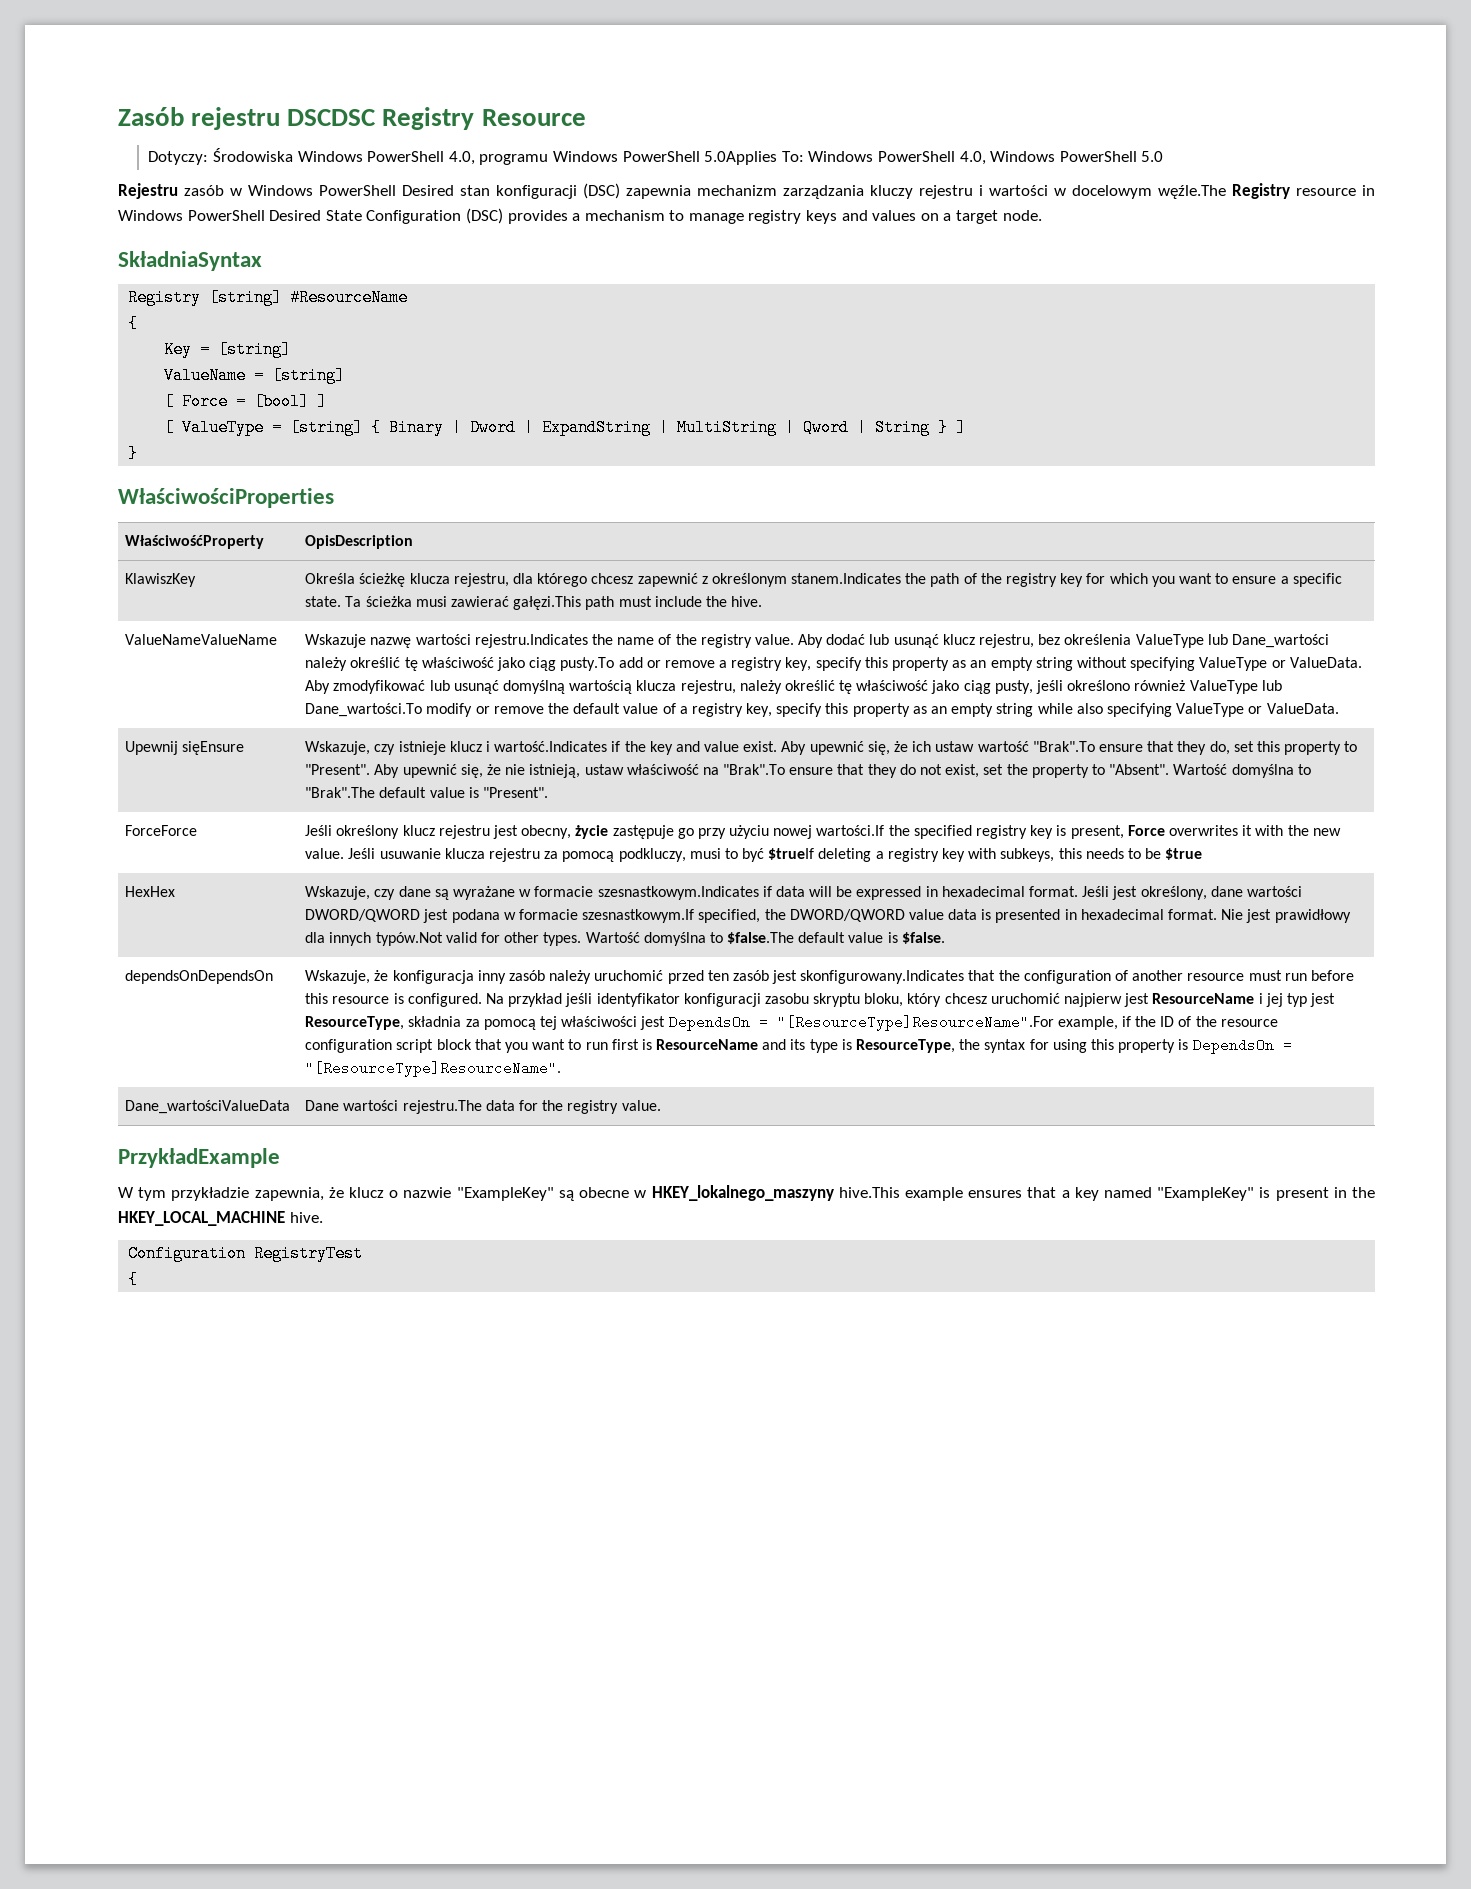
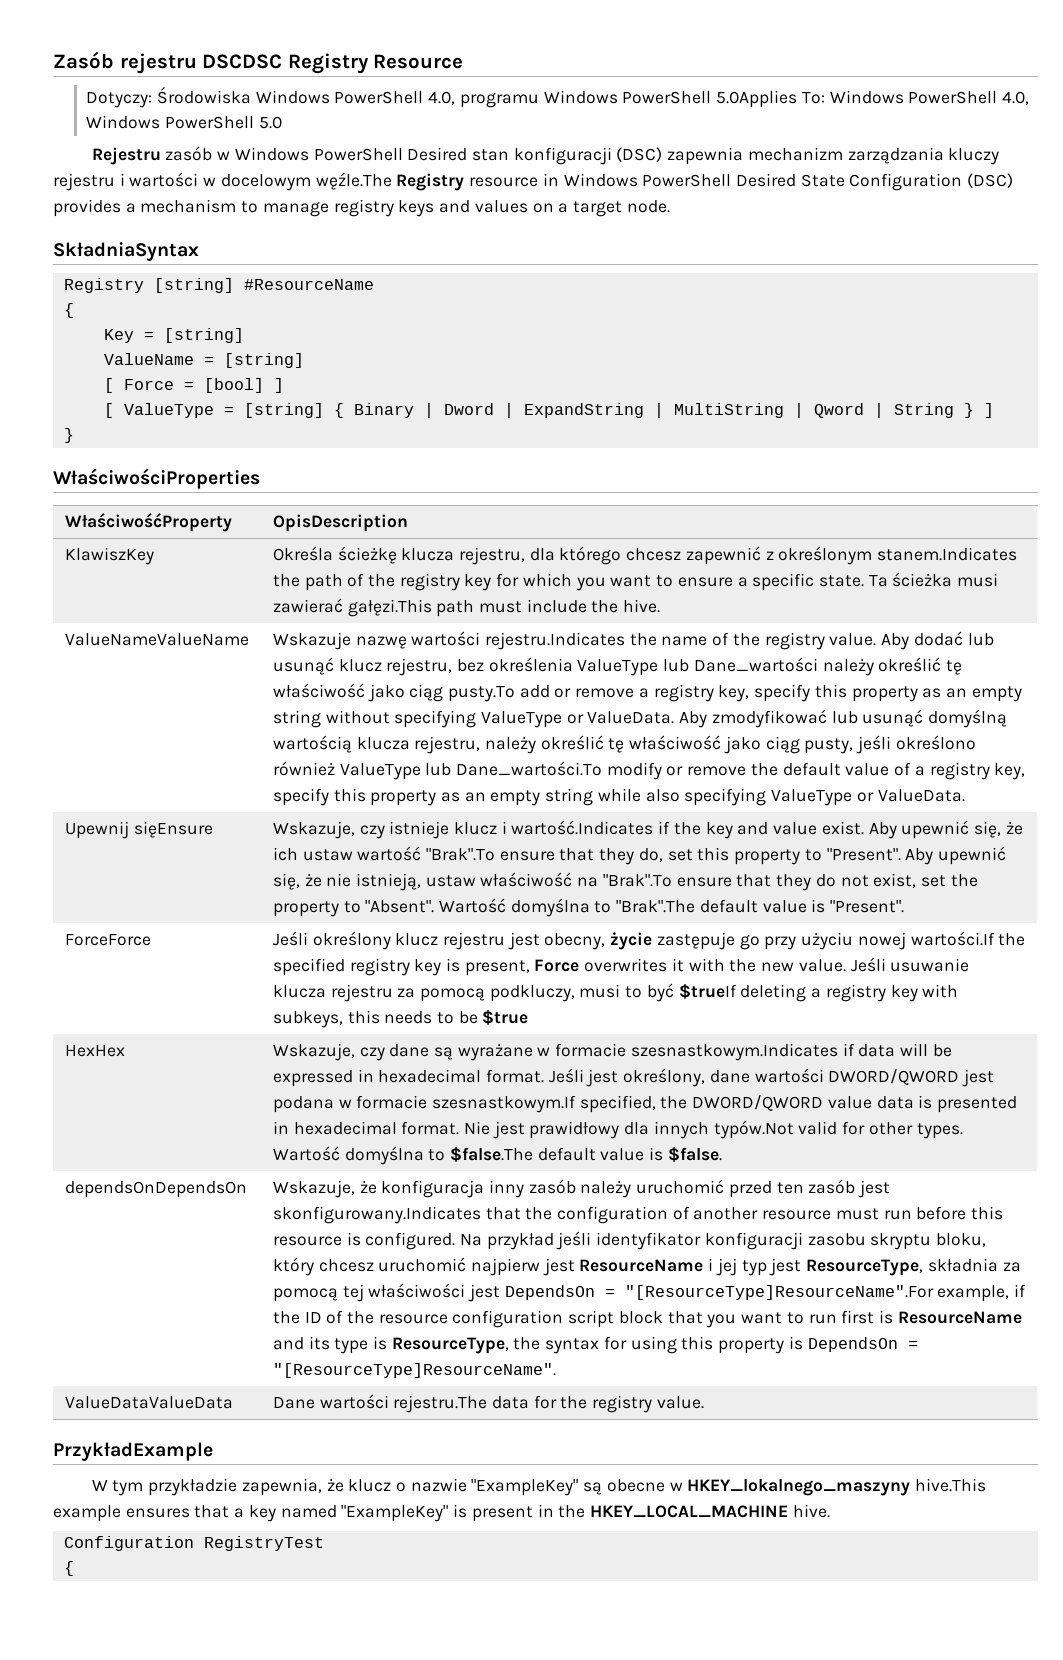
- Dane_wartościValueData | Dane wartości rejestru.The data for the registry value.
+ ValueDataValueData | Dane wartości rejestru.The data for the registry value.

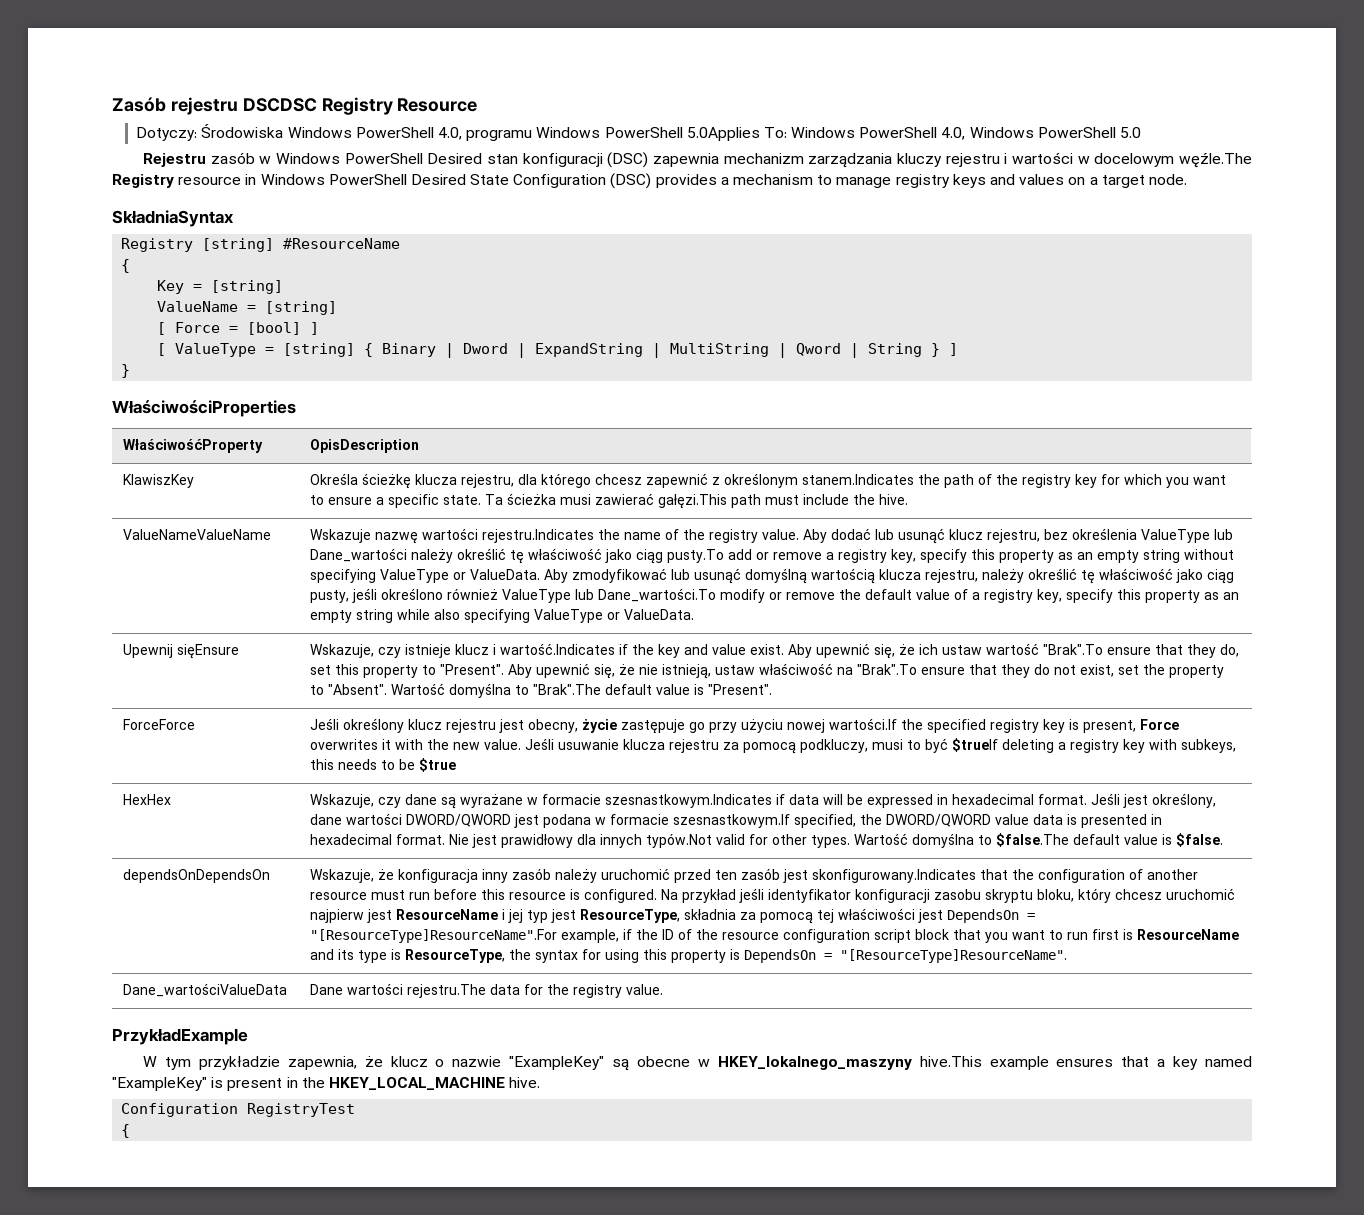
- ValueDataValueData | Dane wartości rejestru.The data for the registry value.
+ Dane_wartościValueData | Dane wartości rejestru.The data for the registry value.

